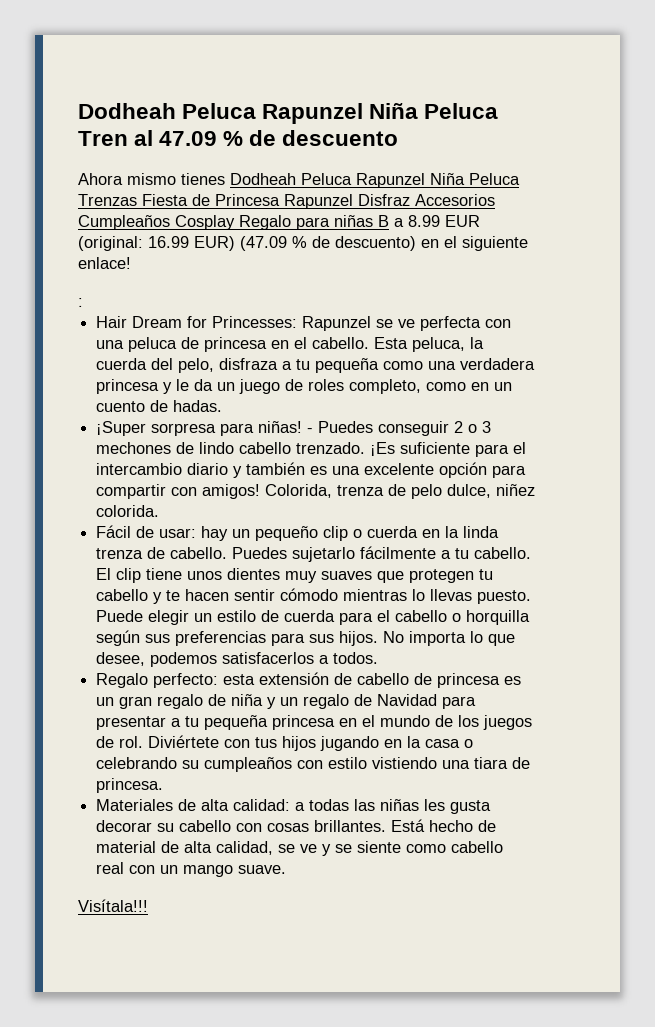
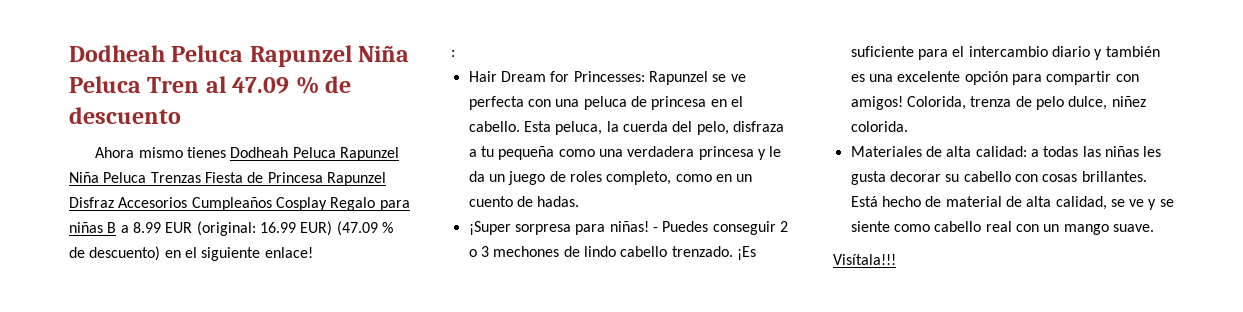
- Fácil de usar: hay un pequeño clip o cuerda en la linda trenza de cabello. Puedes sujetarlo fácilmente a tu cabello. El clip tiene unos dientes muy suaves que protegen tu cabello y te hacen sentir cómodo mientras lo llevas puesto. Puede elegir un estilo de cuerda para el cabello o horquilla según sus preferencias para sus hijos. No importa lo que desee, podemos satisfacerlos a todos.
- Regalo perfecto: esta extensión de cabello de princesa es un gran regalo de niña y un regalo de Navidad para presentar a tu pequeña princesa en el mundo de los juegos de rol. Diviértete con tus hijos jugando en la casa o celebrando su cumpleaños con estilo vistiendo una tiara de princesa.

